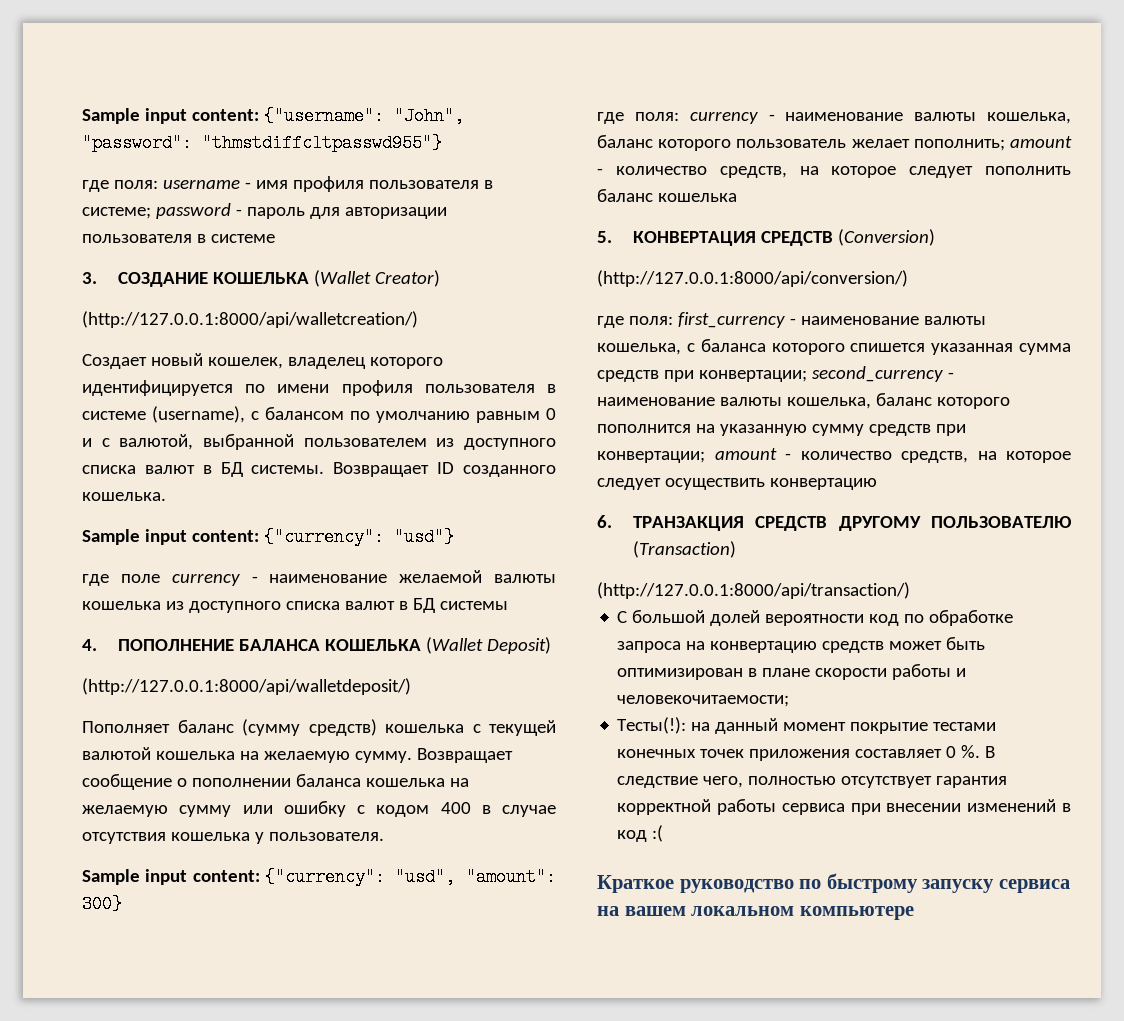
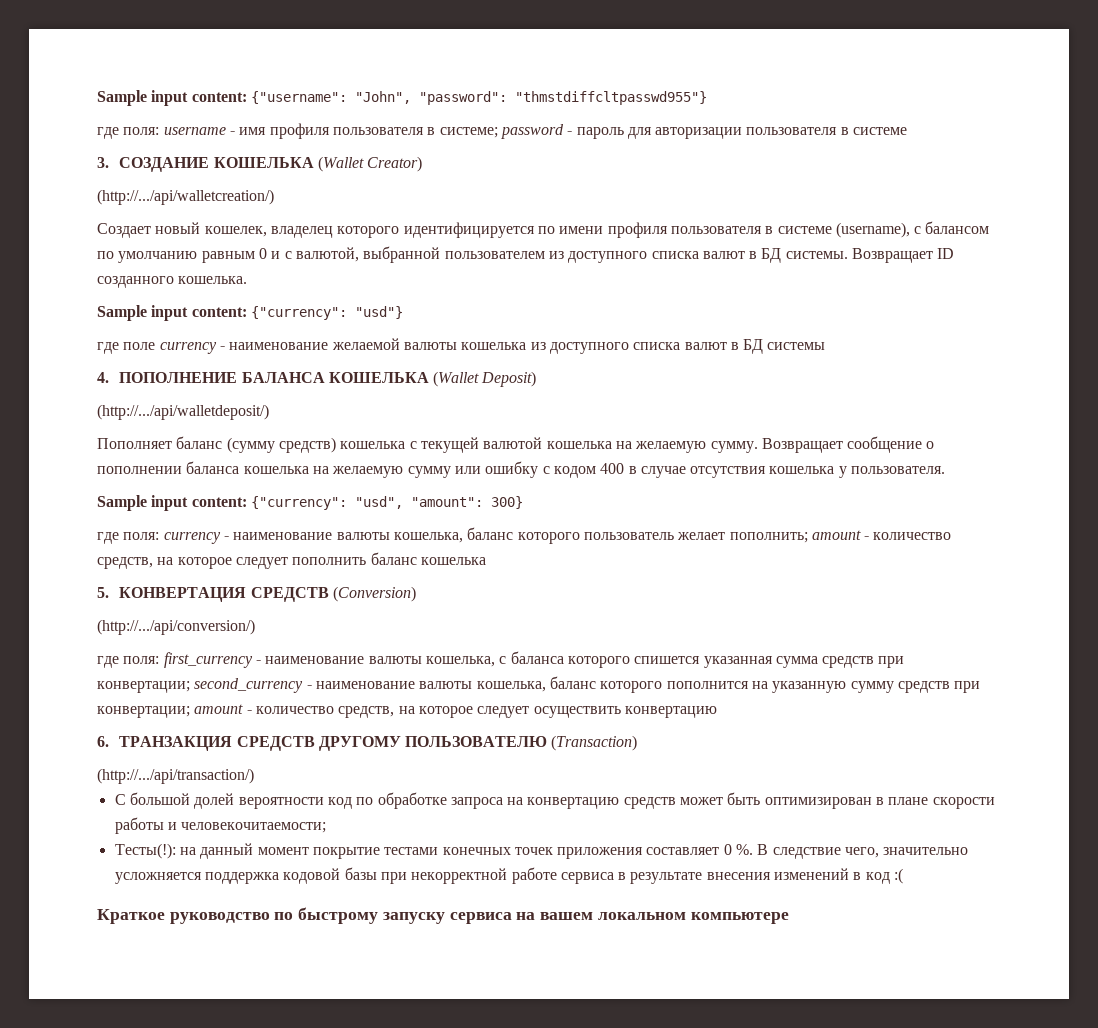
- (http://127.0.0.1:8000/api/walletcreation/)
+ (http://.../api/walletcreation/)
- (http://127.0.0.1:8000/api/walletdeposit/)
+ (http://.../api/walletdeposit/)
- (http://127.0.0.1:8000/api/conversion/)
+ (http://.../api/conversion/)
- (http://127.0.0.1:8000/api/transaction/)
+ (http://.../api/transaction/)
- В следствие чего, полностью отсутствует гарантия корректной работы сервиса при внесении изменений в код :(
+ В следствие чего, значительно усложняется поддержка кодовой базы при некорректной работе сервиса в результате внесения изменений в код :(

